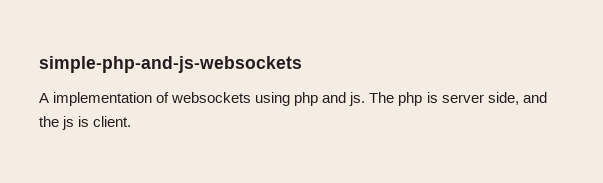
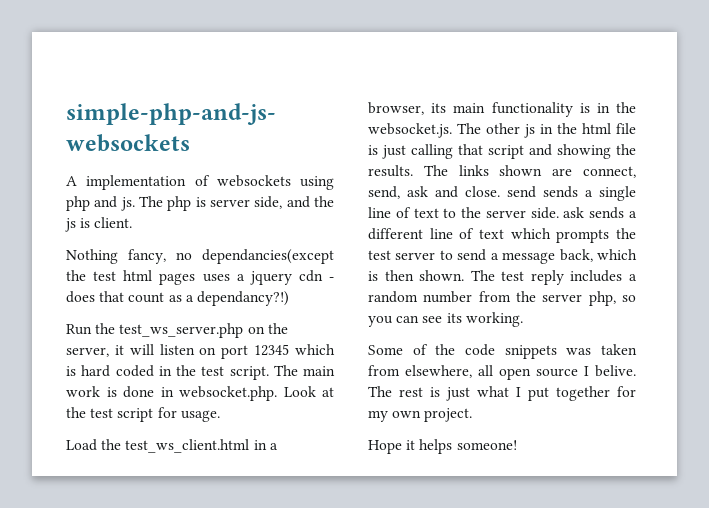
+ Nothing fancy, no dependancies(except the test html pages uses a jquery cdn - does that count as a dependancy?!)
+ Run the test_ws_server.php on the server, it will listen on port 12345 which is hard coded in the test script. The main work is done in websocket.php. Look at the test script for usage.
+ Load the test_ws_client.html in a browser, its main functionality is in the websocket.js. The other js in the html file is just calling that script and showing the results. The links shown are connect, send, ask and close. send sends a single line of text to the server side. ask sends a different line of text which prompts the test server to send a message back, which is then shown. The test reply includes a random number from the server php, so you can see its working.
+ Some of the code snippets was taken from elsewhere, all open source I belive. The rest is just what I put together for my own project.
+ Hope it helps someone!

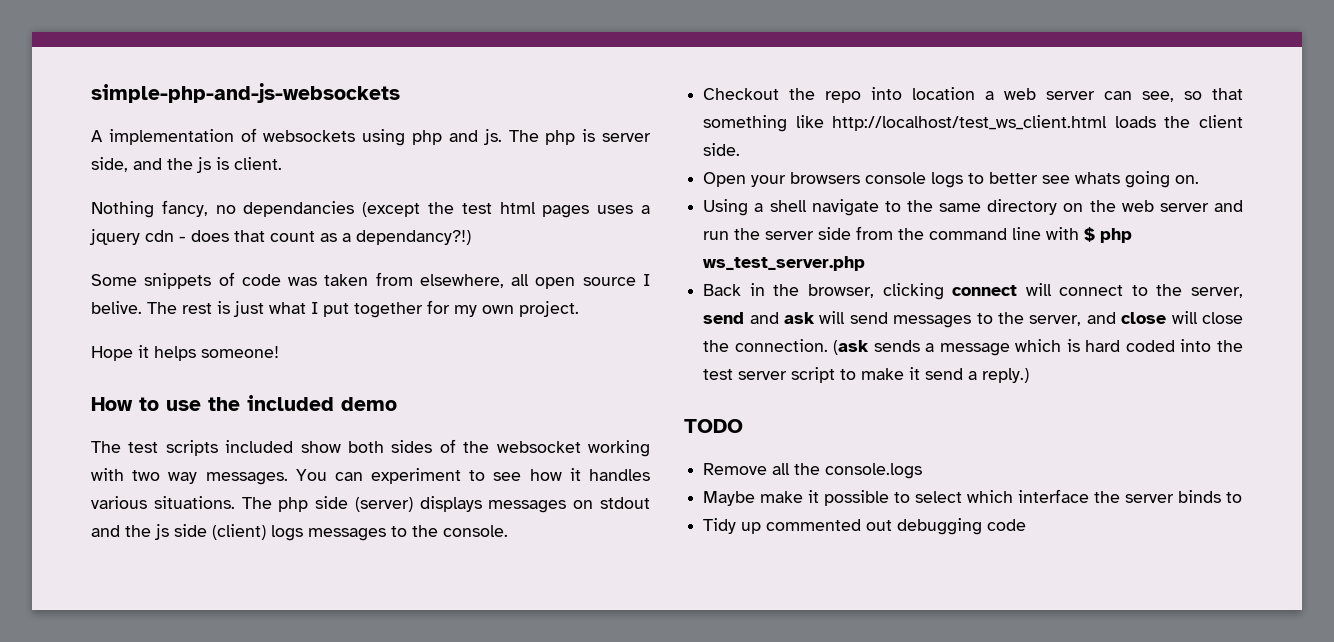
- Nothing fancy, no dependancies(except the test html pages uses a jquery cdn - does that count as a dependancy?!)
+ Nothing fancy, no dependancies (except the test html pages uses a jquery cdn - does that count as a dependancy?!)
- Run the test_ws_server.php on the server, it will listen on port 12345 which is hard coded in the test script. The main work is done in websocket.php. Look at the test script for usage.
- Load the test_ws_client.html in a browser, its main functionality is in the websocket.js. The other js in the html file is just calling that script and showing the results. The links shown are connect, send, ask and close. send sends a single line of text to the server side. ask sends a different line of text which prompts the test server to send a message back, which is then shown. The test reply includes a random number from the server php, so you can see its working.
- Some of the code snippets was taken from elsewhere, all open source I belive.
+ Some snippets of code was taken from elsewhere, all open source I belive.
+ How to use the included demo
+ The test scripts included show both sides of the websocket working with two way messages. You can experiment to see how it handles various situations. The php side (server) displays messages on stdout and the js side (client) logs messages to the console.
+ Checkout the repo into location a web server can see, so that something like http://localhost/test_ws_client.html loads the client side.
+ Open your browsers console logs to better see whats going on.
+ Using a shell navigate to the same directory on the web server and run the server side from the command line with $ php ws_test_server.php
+ Back in the browser, clicking connect will connect to the server, send and ask will send messages to the server, and close will close the connection. (ask sends a message which is hard coded into the test server script to make it send a reply.)
+ TODO
+ Remove all the console.logs
+ Maybe make it possible to select which interface the server binds to
+ Tidy up commented out debugging code

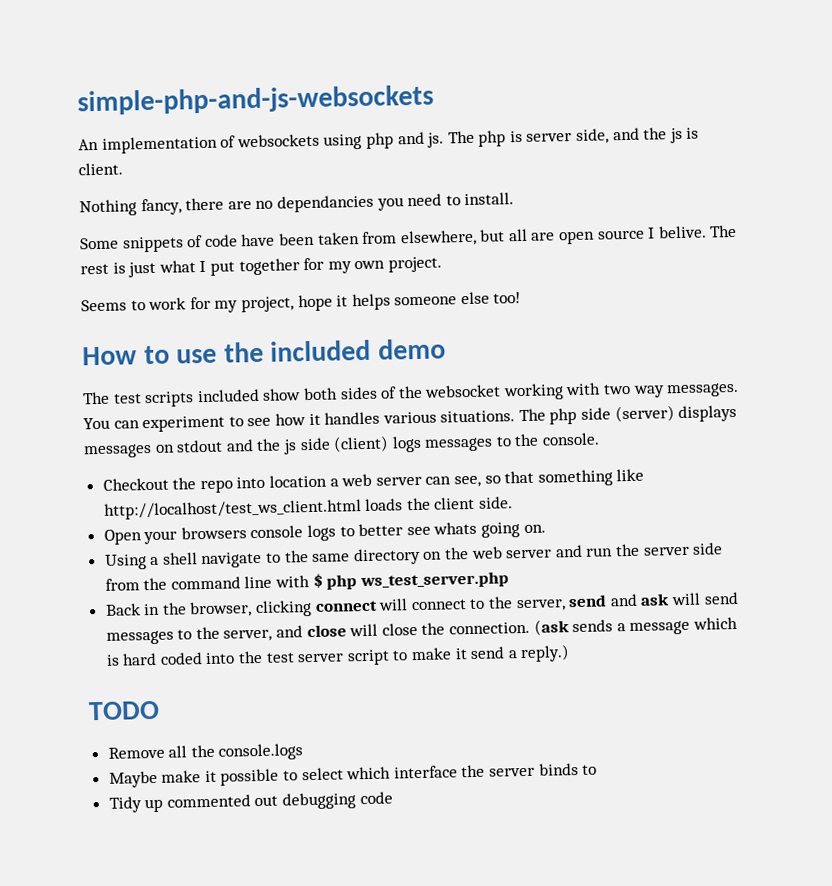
- A implementation of websockets using php and js.
+ An implementation of websockets using php and js.
- Nothing fancy, no dependancies (except the test html pages uses a jquery cdn - does that count as a dependancy?!)
+ Nothing fancy, there are no dependancies you need to install.
- Some snippets of code was taken from elsewhere, all open source I belive.
+ Some snippets of code have been taken from elsewhere, but all are open source I belive.
- Hope it helps someone!
+ Seems to work for my project, hope it helps someone else too!

